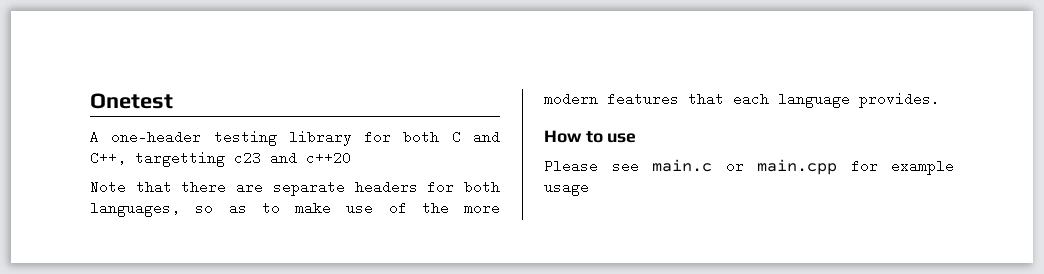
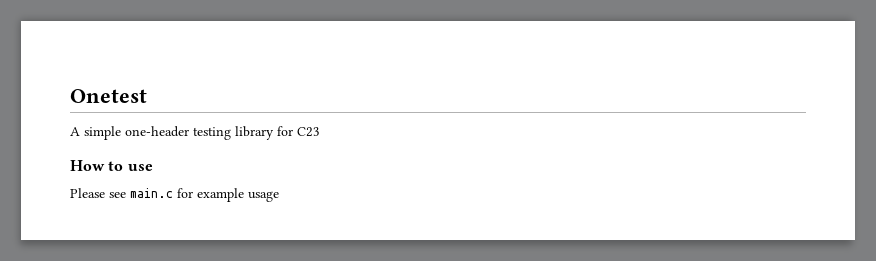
- A one-header testing library for both C and C++, targetting c23 and c++20
- Note that there are separate headers for both languages, so as to make use of the more modern features that each language provides.
+ A simple one-header testing library for C23
- Please see main.c or main.cpp for example usage
+ Please see main.c for example usage

